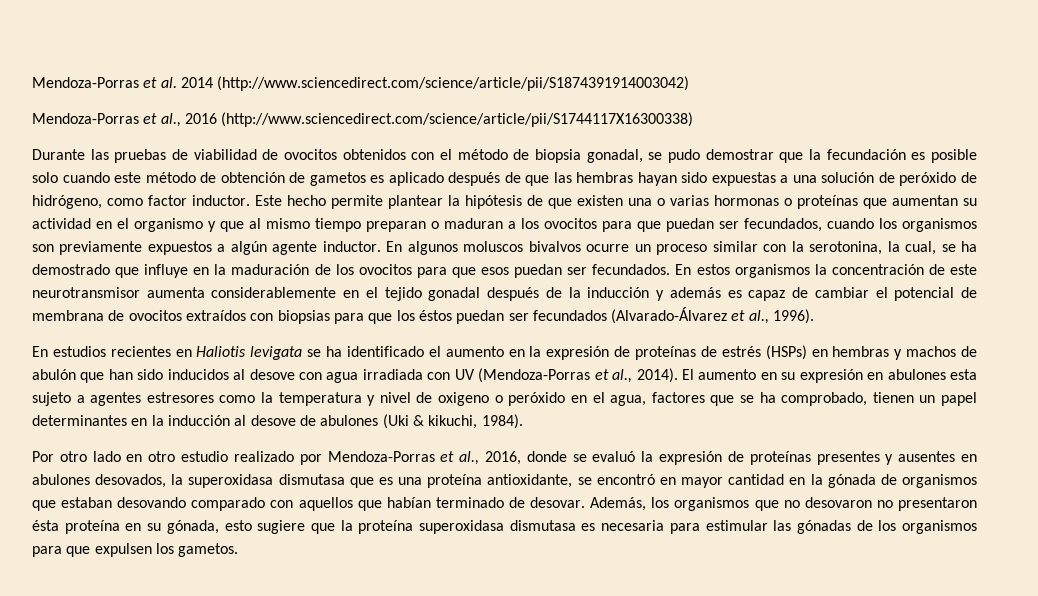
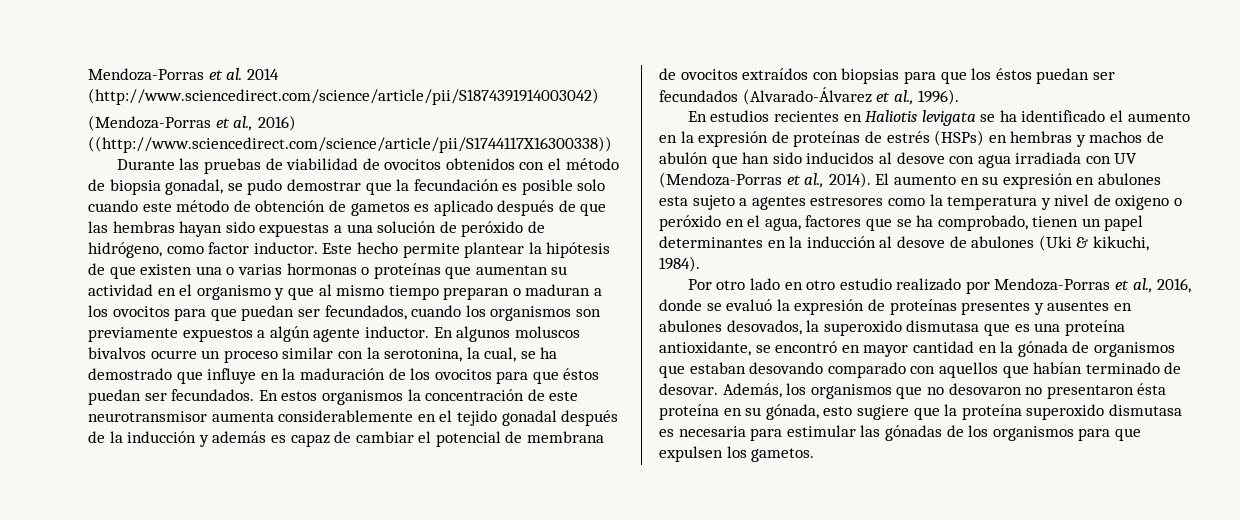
- Mendoza-Porras et al., 2016 (http://www.sciencedirect.com/science/article/pii/S1744117X16300338)
+ (Mendoza-Porras et al., 2016) ((http://www.sciencedirect.com/science/article/pii/S1744117X16300338))
- En algunos moluscos bivalvos ocurre un proceso similar con la serotonina, la cual, se ha demostrado que influye en la maduración de los ovocitos para que esos puedan ser fecundados.
+ En algunos moluscos bivalvos ocurre un proceso similar con la serotonina, la cual, se ha demostrado que influye en la maduración de los ovocitos para que éstos puedan ser fecundados.
- Por otro lado en otro estudio realizado por Mendoza-Porras et al., 2016, donde se evaluó la expresión de proteínas presentes y ausentes en abulones desovados, la superoxidasa dismutasa que es una proteína antioxidante, se encontró en mayor cantidad en la gónada de organismos que estaban desovando comparado con aquellos que habían terminado de desovar.
+ Por otro lado en otro estudio realizado por Mendoza-Porras et al., 2016, donde se evaluó la expresión de proteínas presentes y ausentes en abulones desovados, la superoxido dismutasa que es una proteína antioxidante, se encontró en mayor cantidad en la gónada de organismos que estaban desovando comparado con aquellos que habían terminado de desovar.
- Además, los organismos que no desovaron no presentaron ésta proteína en su gónada, esto sugiere que la proteína superoxidasa dismutasa es necesaria para estimular las gónadas de los organismos para que expulsen los gametos.
+ Además, los organismos que no desovaron no presentaron ésta proteína en su gónada, esto sugiere que la proteína superoxido dismutasa es necesaria para estimular las gónadas de los organismos para que expulsen los gametos.

